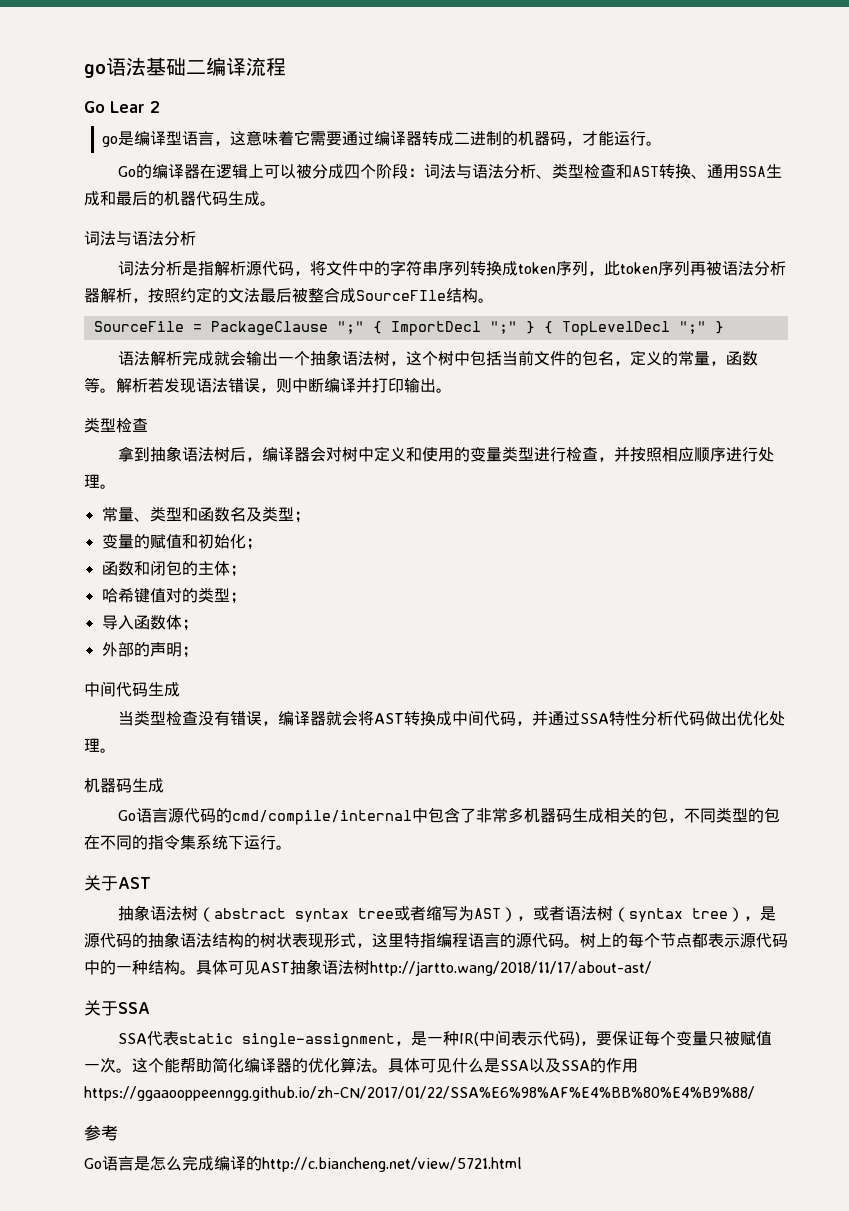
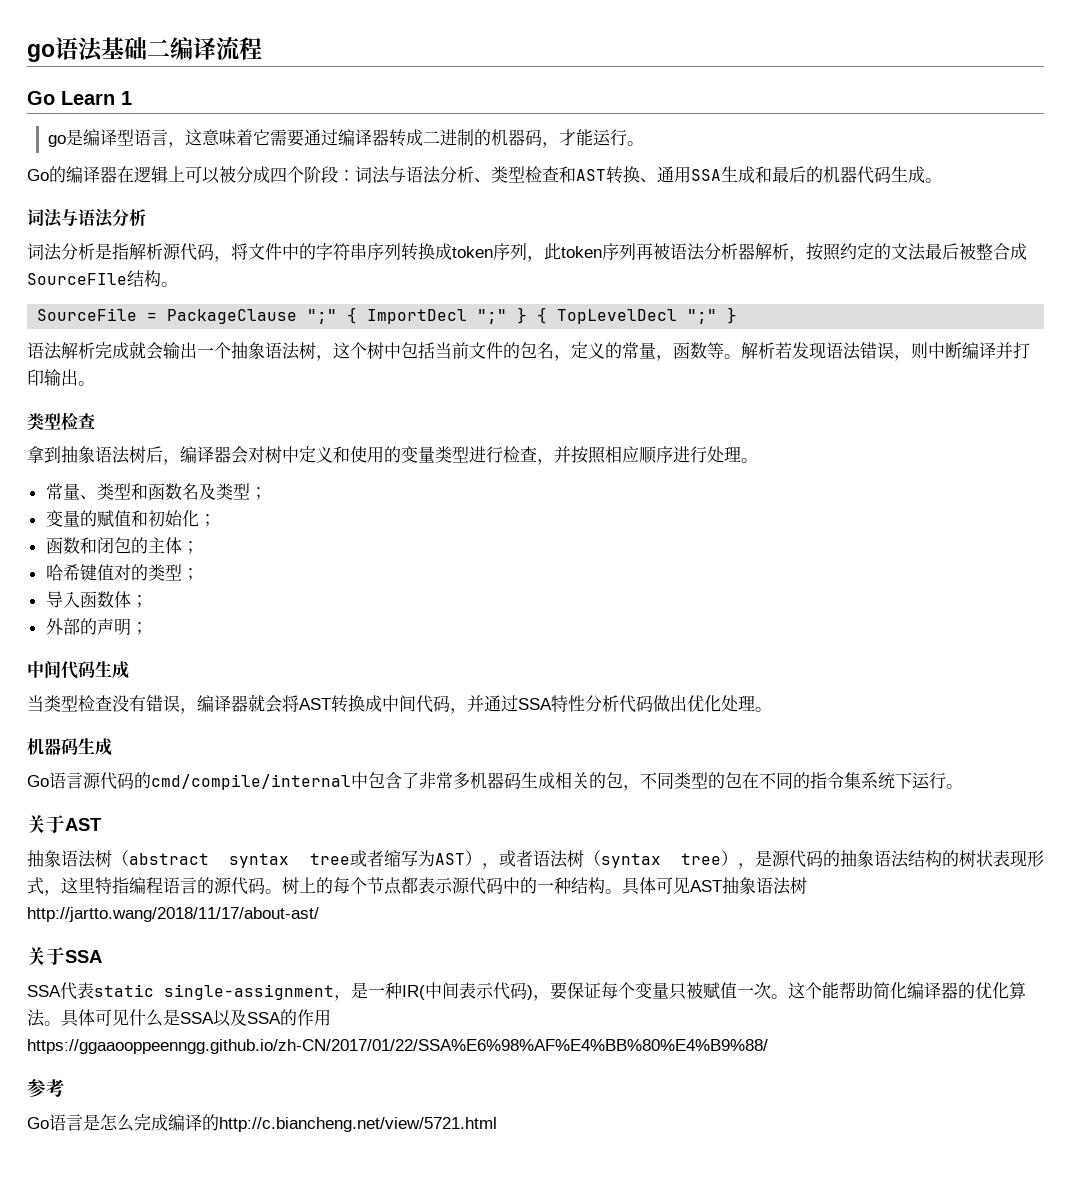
- Go Lear 2
+ Go Learn 1

